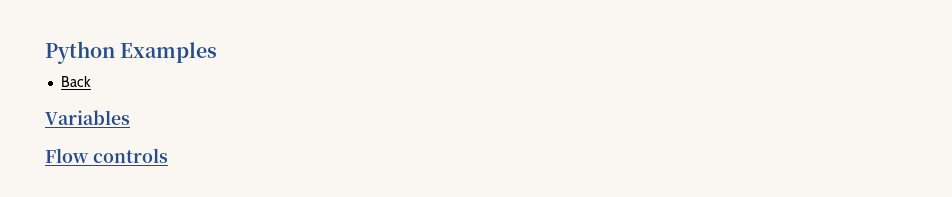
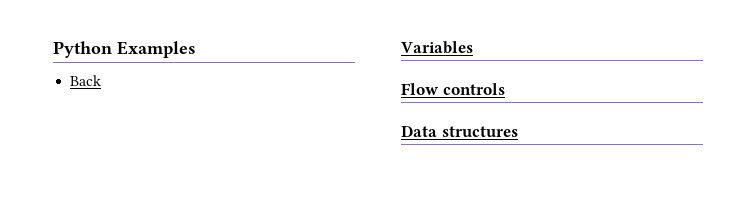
+ Data structures

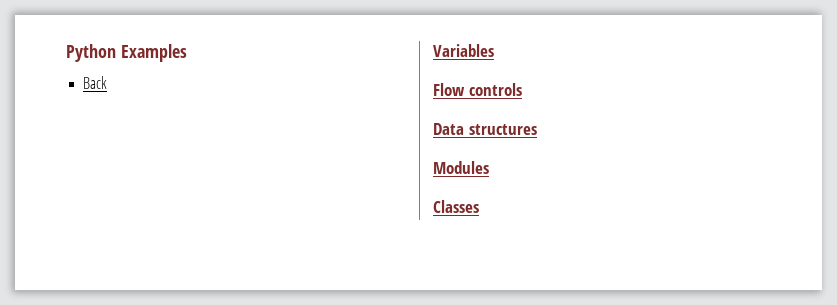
+ Modules
+ Classes

